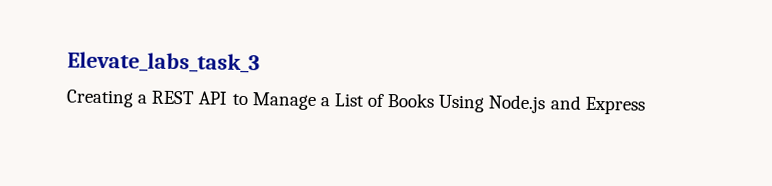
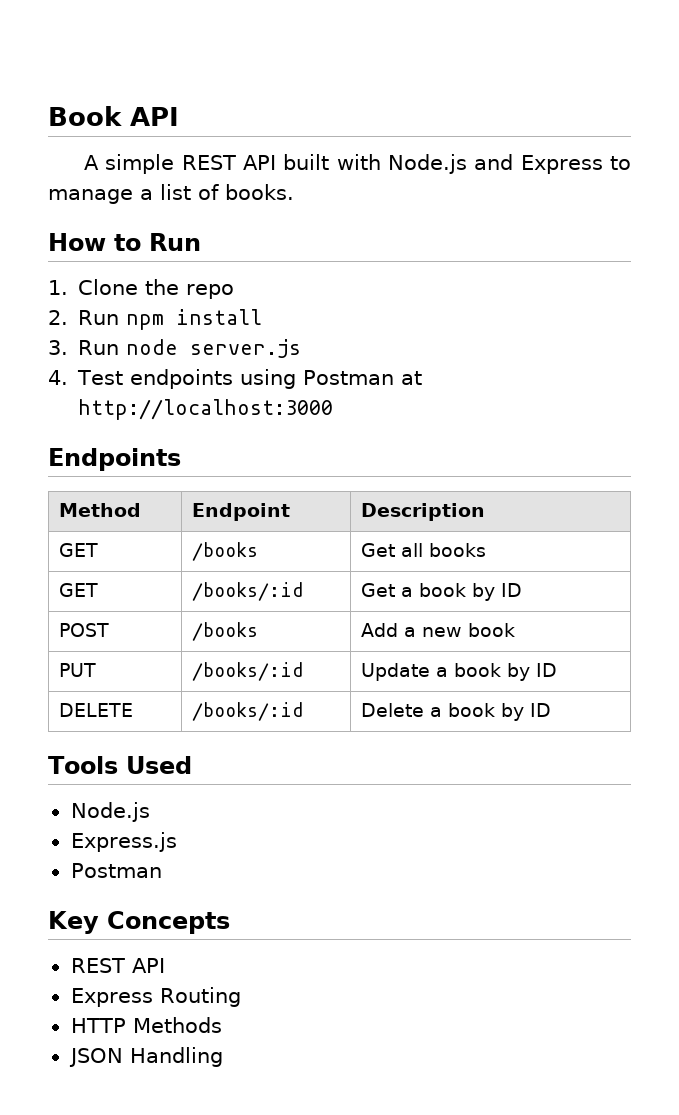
- Elevate_labs_task_3
- Creating a REST API to Manage a List of Books Using Node.js and Express
+ Book API
+ A simple REST API built with Node.js and Express to manage a list of books.
+ How to Run
+ 1. Clone the repo
+ 2. Run npm install
+ 3. Run node server.js
+ 4. Test endpoints using Postman at http://localhost:3000
+ Endpoints
+ Method | Endpoint | Description
+ GET | /books | Get all books
+ GET | /books/:id | Get a book by ID
+ POST | /books | Add a new book
+ PUT | /books/:id | Update a book by ID
+ DELETE | /books/:id | Delete a book by ID
+ Tools Used
+ Node.js
+ Express.js
+ Postman
+ Key Concepts
+ REST API
+ Express Routing
+ HTTP Methods
+ JSON Handling

